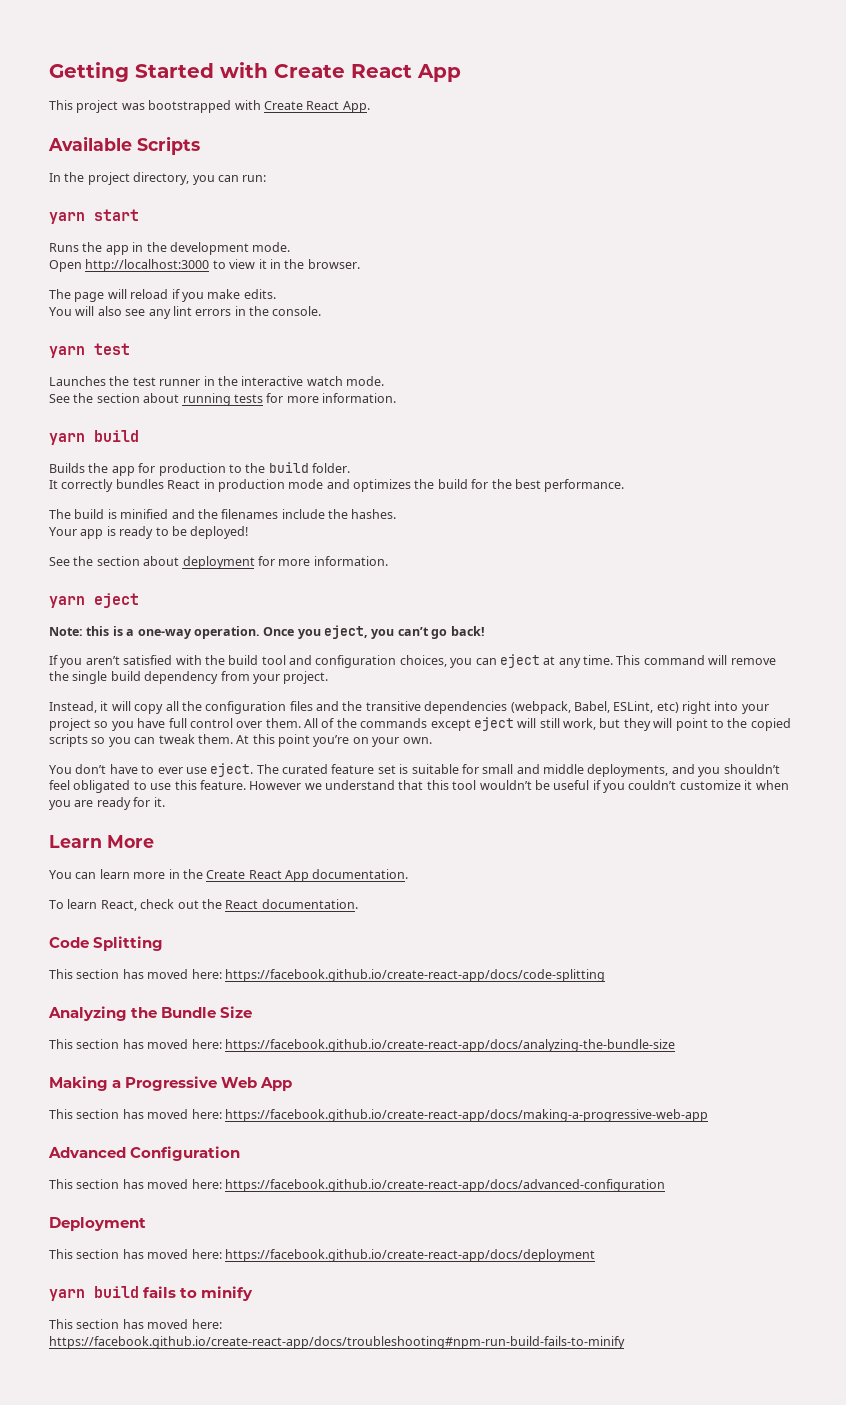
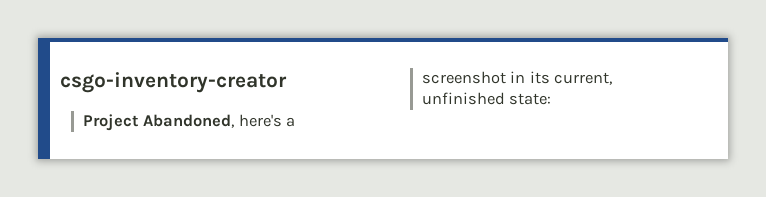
- Getting Started with Create React App
- This project was bootstrapped with Create React App.
- Available Scripts
- In the project directory, you can run:
- yarn start
- Runs the app in the development mode.
- Open http://localhost:3000 to view it in the browser.
- The page will reload if you make edits.
- You will also see any lint errors in the console.
- yarn test
- Launches the test runner in the interactive watch mode.
- See the section about running tests for more information.
- yarn build
- Builds the app for production to the build folder.
- It correctly bundles React in production mode and optimizes the build for the best performance.
- The build is minified and the filenames include the hashes.
- Your app is ready to be deployed!
- See the section about deployment for more information.
- yarn eject
- Note: this is a one-way operation. Once you eject, you can’t go back!
- If you aren’t satisfied with the build tool and configuration choices, you can eject at any time. This command will remove the single build dependency from your project.
- Instead, it will copy all the configuration files and the transitive dependencies (webpack, Babel, ESLint, etc) right into your project so you have full control over them. All of the commands except eject will still work, but they will point to the copied scripts so you can tweak them. At this point you’re on your own.
- You don’t have to ever use eject. The curated feature set is suitable for small and middle deployments, and you shouldn’t feel obligated to use this feature. However we understand that this tool wouldn’t be useful if you couldn’t customize it when you are ready for it.
- Learn More
- You can learn more in the Create React App documentation.
- To learn React, check out the React documentation.
- Code Splitting
- This section has moved here: https://facebook.github.io/create-react-app/docs/code-splitting
- Analyzing the Bundle Size
- This section has moved here: https://facebook.github.io/create-react-app/docs/analyzing-the-bundle-size
- Making a Progressive Web App
- This section has moved here: https://facebook.github.io/create-react-app/docs/making-a-progressive-web-app
- Advanced Configuration
- This section has moved here: https://facebook.github.io/create-react-app/docs/advanced-configuration
- Deployment
- This section has moved here: https://facebook.github.io/create-react-app/docs/deployment
- yarn build fails to minify
- This section has moved here: https://facebook.github.io/create-react-app/docs/troubleshooting#npm-run-build-fails-to-minify
+ csgo-inventory-creator
+ Project Abandoned, here's a screenshot in its current, unfinished state:

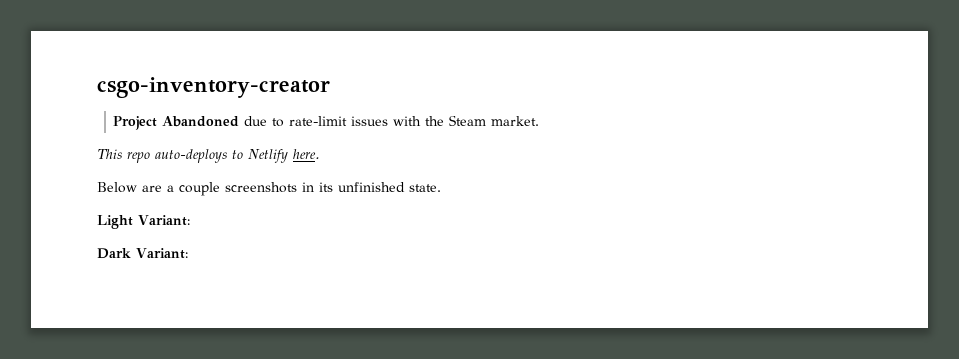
- Project Abandoned, here's a screenshot in its current, unfinished state:
+ Project Abandoned due to rate-limit issues with the Steam market.
+ This repo auto-deploys to Netlify here.
+ Below are a couple screenshots in its unfinished state.
+ Light Variant:
+ Dark Variant:

